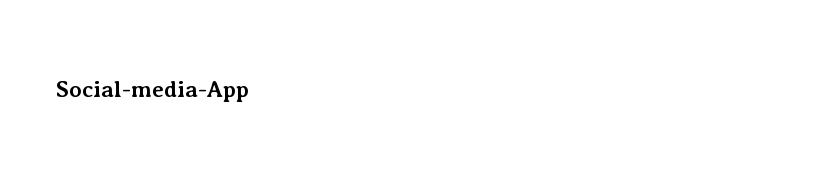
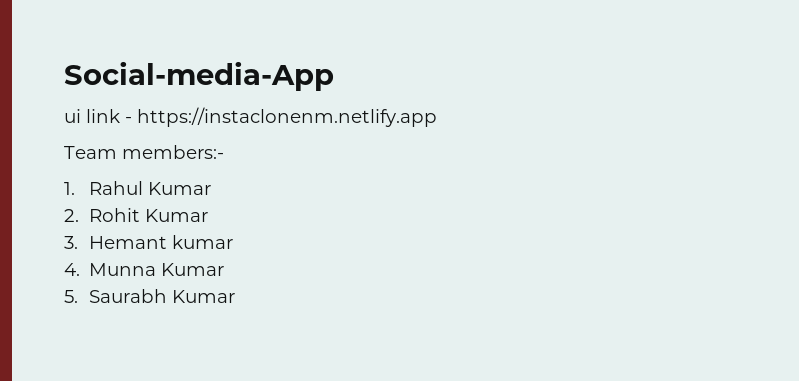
+ ui link - https://instaclonenm.netlify.app
+ Team members:-
+ 1. Rahul Kumar
+ 2. Rohit Kumar
+ 3. Hemant kumar
+ 4. Munna Kumar
+ 5. Saurabh Kumar

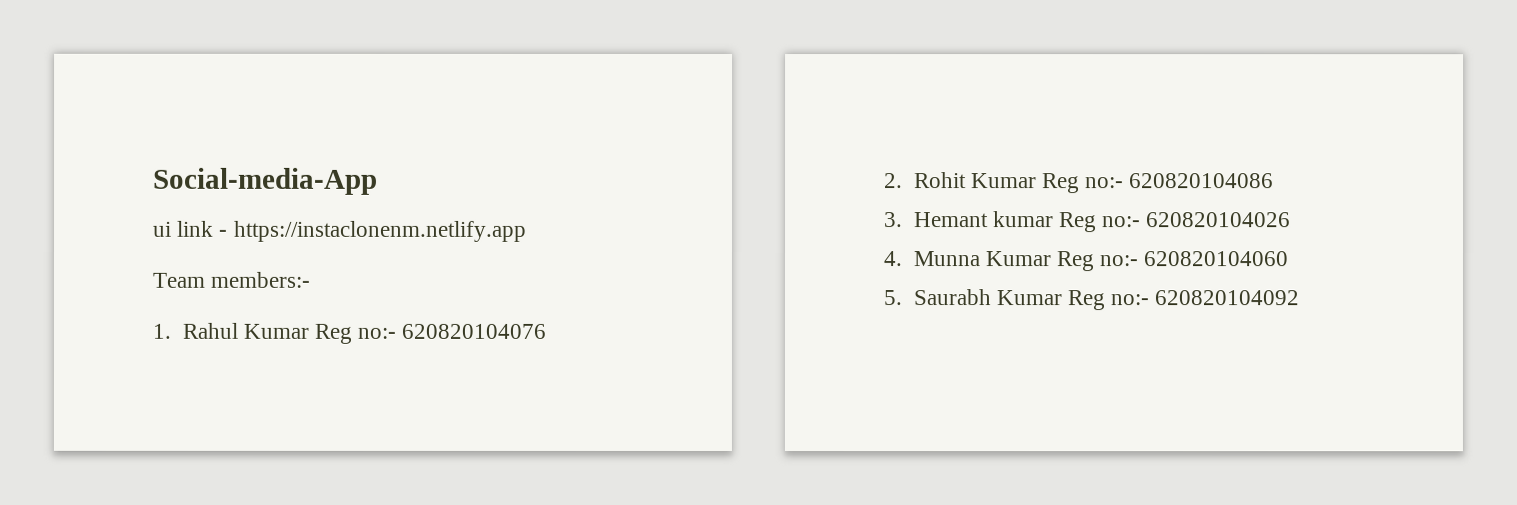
- 1. Rahul Kumar
+ 1. Rahul Kumar Reg no:- 620820104076
- 2. Rohit Kumar
+ 2. Rohit Kumar Reg no:- 620820104086
- 3. Hemant kumar
+ 3. Hemant kumar Reg no:- 620820104026
- 4. Munna Kumar
+ 4. Munna Kumar Reg no:- 620820104060
- 5. Saurabh Kumar
+ 5. Saurabh Kumar Reg no:- 620820104092

